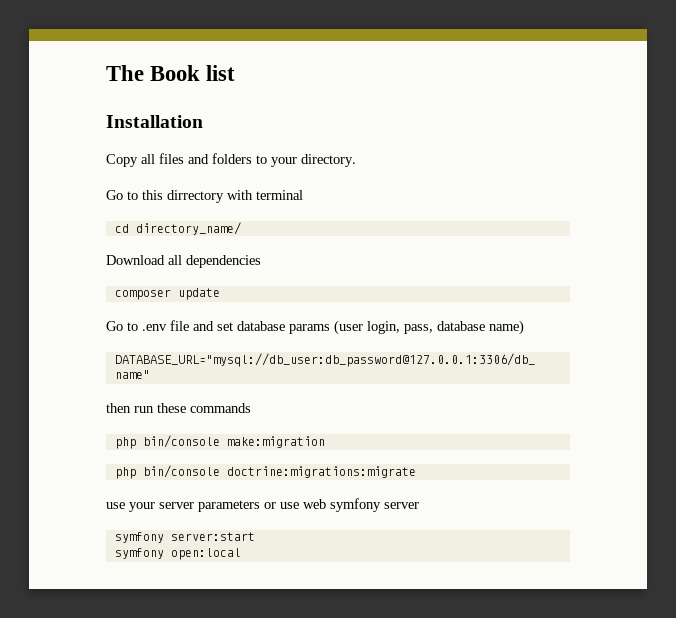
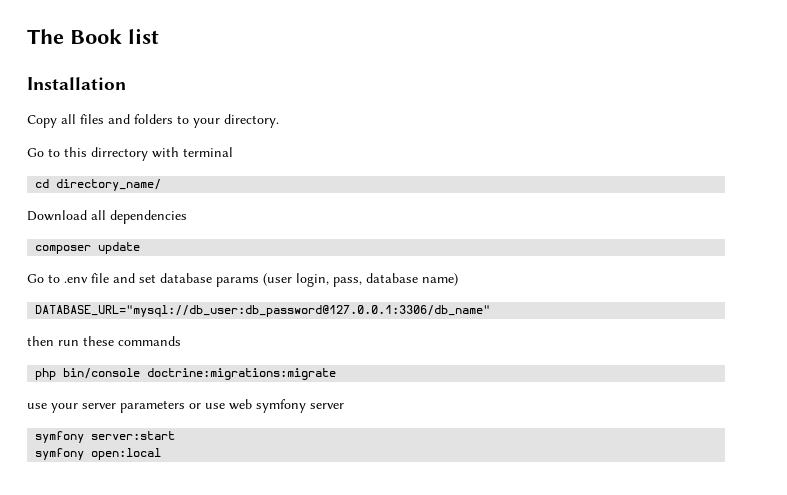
- php bin/console make:migration

